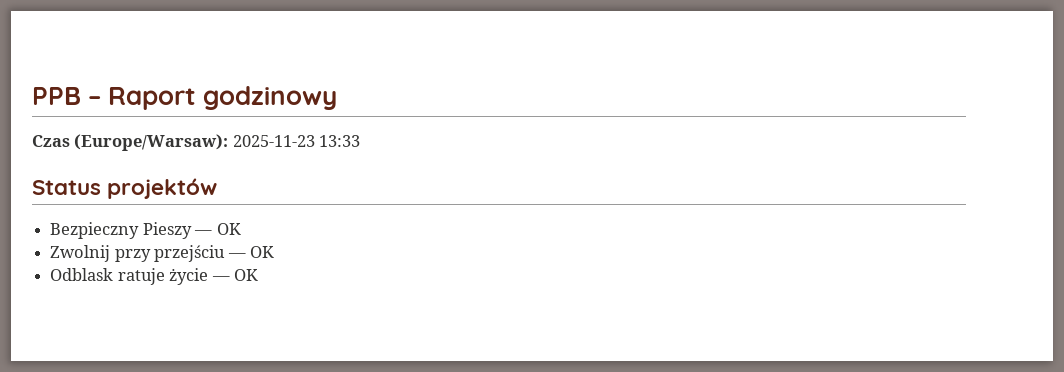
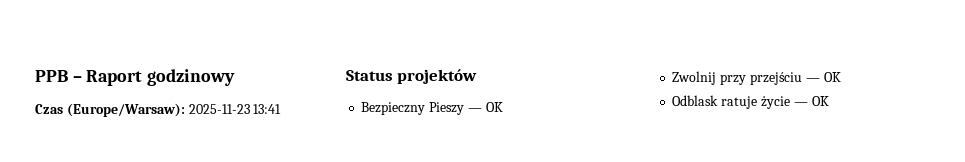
- Czas (Europe/Warsaw): 2025-11-23 13:33
+ Czas (Europe/Warsaw): 2025-11-23 13:41

